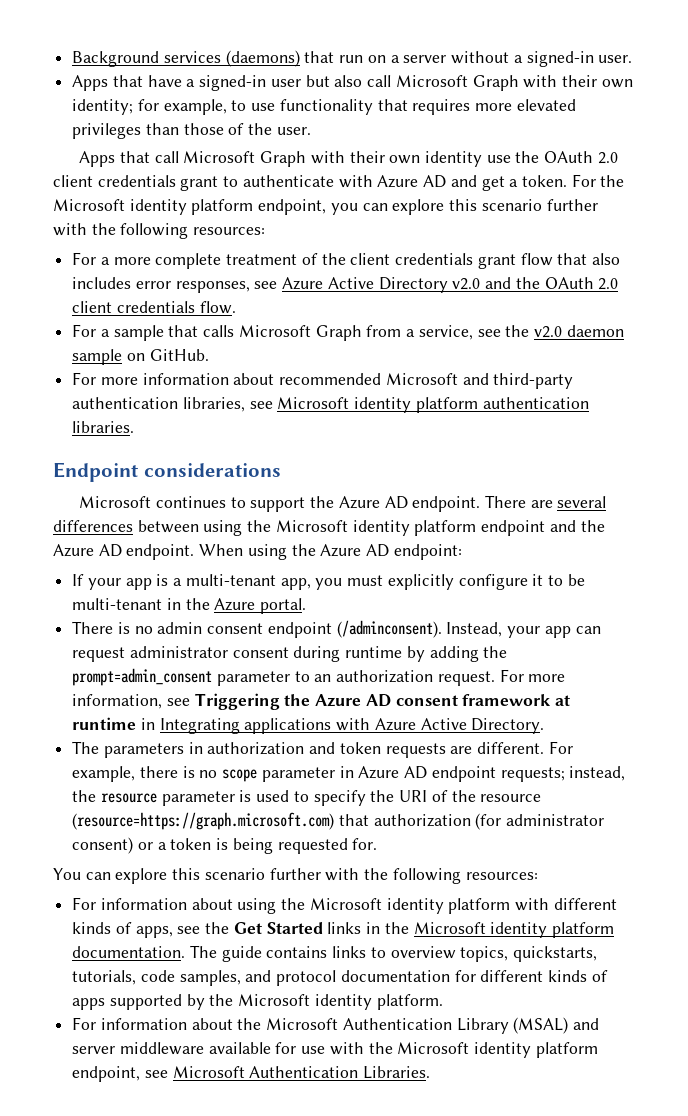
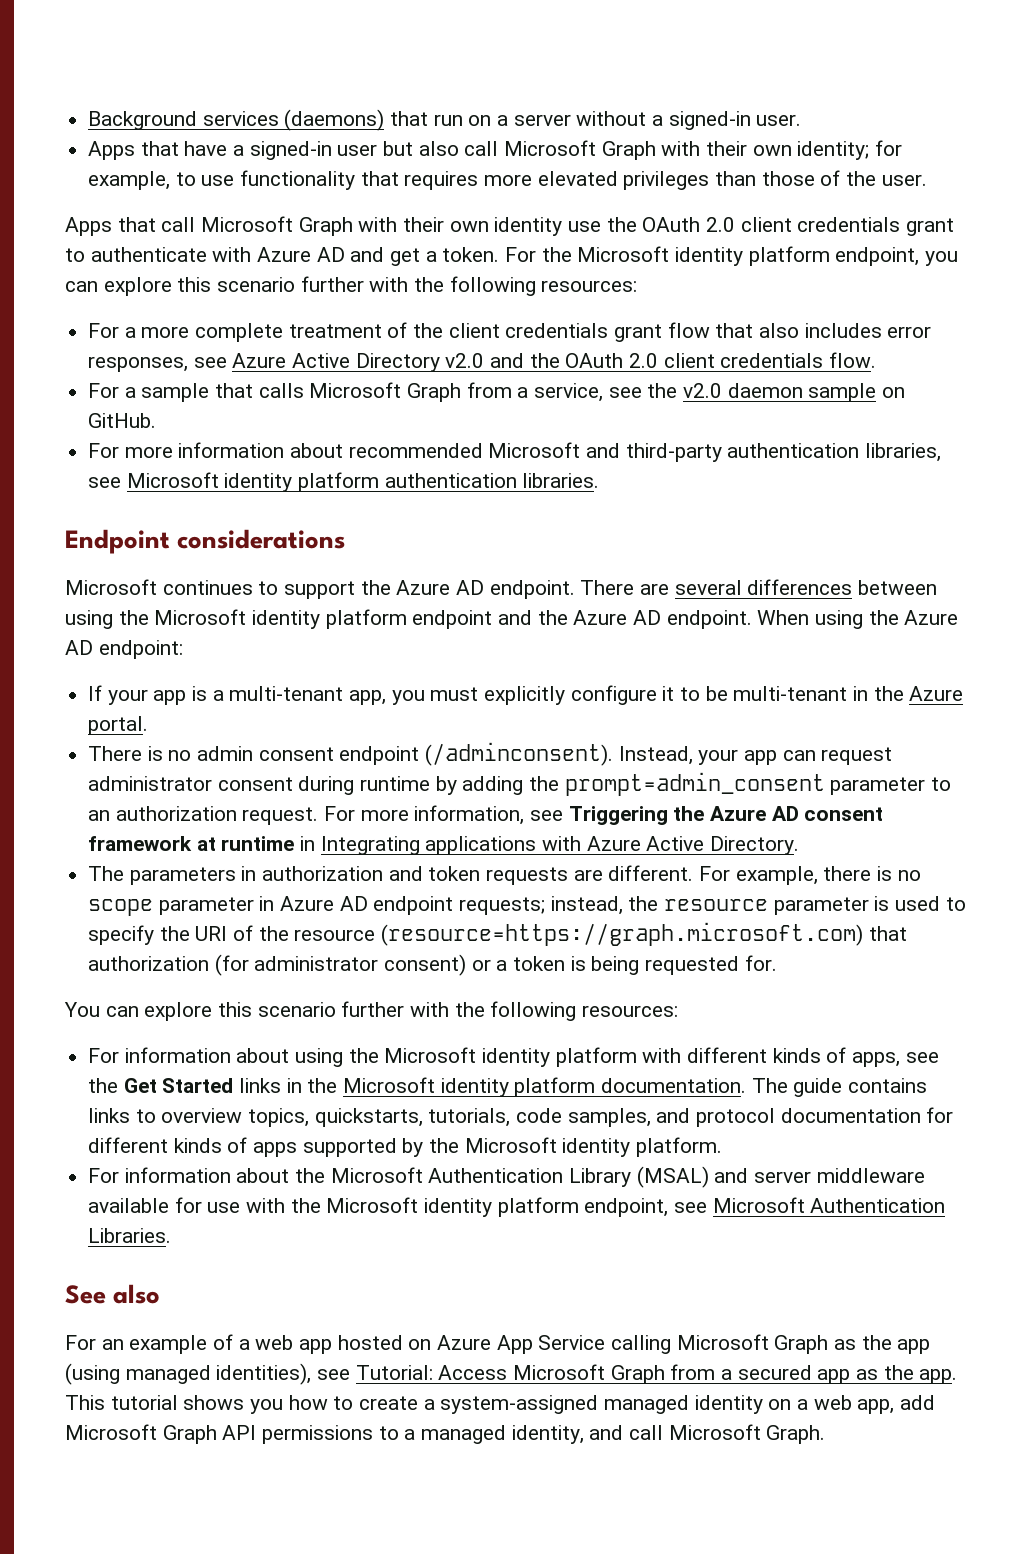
+ See also
+ For an example of a web app hosted on Azure App Service calling Microsoft Graph as the app (using managed identities), see Tutorial: Access Microsoft Graph from a secured app as the app. This tutorial shows you how to create a system-assigned managed identity on a web app, add Microsoft Graph API permissions to a managed identity, and call Microsoft Graph.

